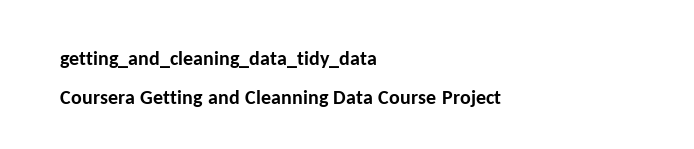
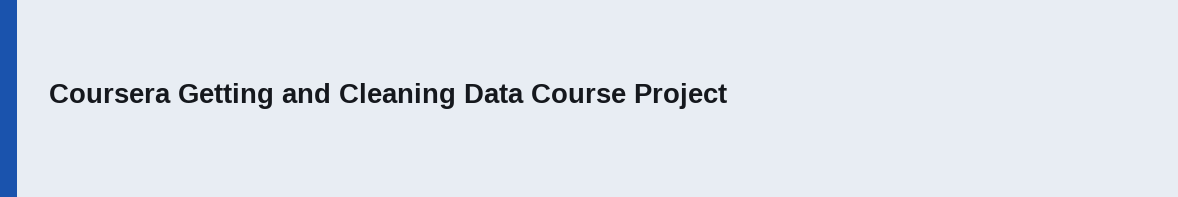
- getting_and_cleaning_data_tidy_data
- Coursera Getting and Cleanning Data Course Project
+ Coursera Getting and Cleaning Data Course Project

